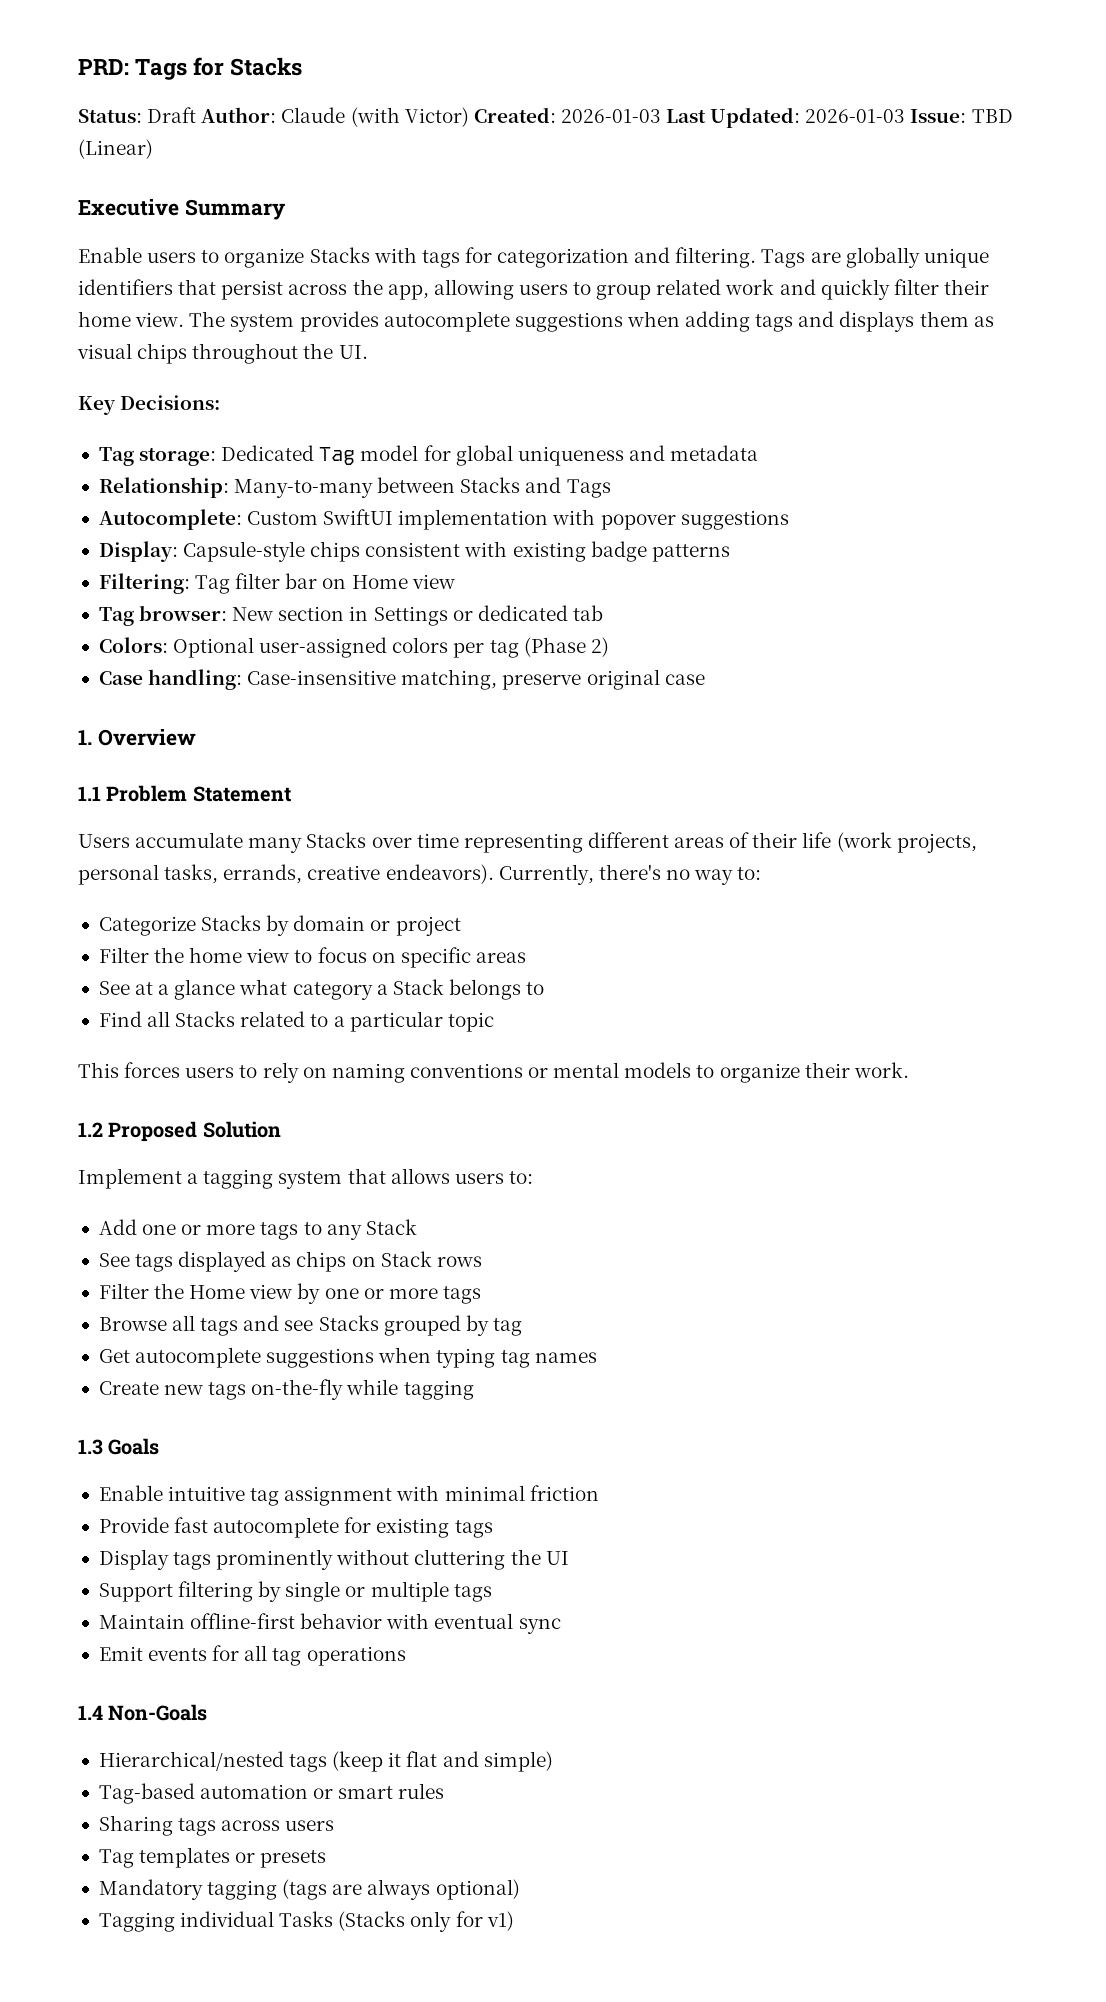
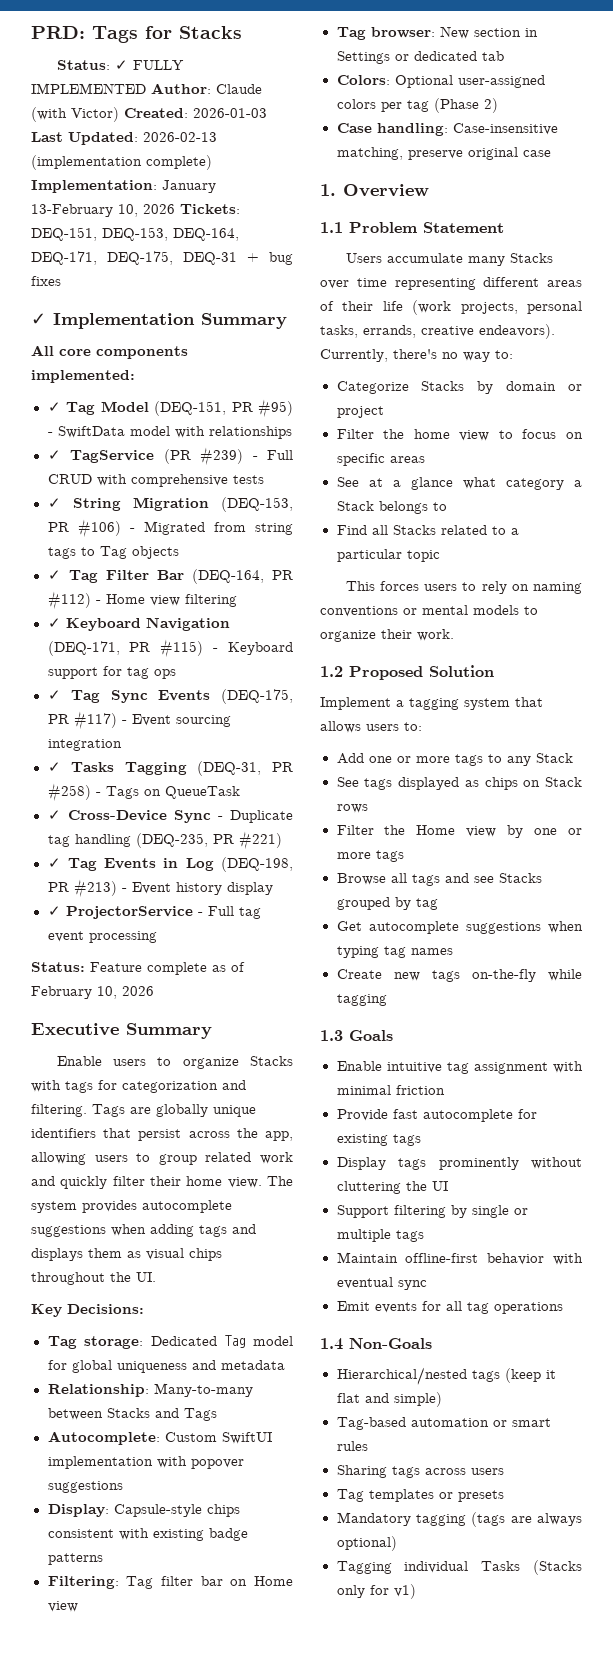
- Status: Draft Author: Claude (with Victor) Created: 2026-01-03 Last Updated: 2026-01-03 Issue: TBD (Linear)
+ Status: ✓ FULLY IMPLEMENTED Author: Claude (with Victor) Created: 2026-01-03 Last Updated: 2026-02-13 (implementation complete) Implementation: January 13-February 10, 2026 Tickets: DEQ-151, DEQ-153, DEQ-164, DEQ-171, DEQ-175, DEQ-31 + bug fixes
+ ✓ Implementation Summary
+ All core components implemented:
+ ✓ Tag Model (DEQ-151, PR #95) - SwiftData model with relationships
+ ✓ TagService (PR #239) - Full CRUD with comprehensive tests
+ ✓ String Migration (DEQ-153, PR #106) - Migrated from string tags to Tag objects
+ ✓ Tag Filter Bar (DEQ-164, PR #112) - Home view filtering
+ ✓ Keyboard Navigation (DEQ-171, PR #115) - Keyboard support for tag ops
+ ✓ Tag Sync Events (DEQ-175, PR #117) - Event sourcing integration
+ ✓ Tasks Tagging (DEQ-31, PR #258) - Tags on QueueTask
+ ✓ Cross-Device Sync - Duplicate tag handling (DEQ-235, PR #221)
+ ✓ Tag Events in Log (DEQ-198, PR #213) - Event history display
+ ✓ ProjectorService - Full tag event processing
+ Status: Feature complete as of February 10, 2026

